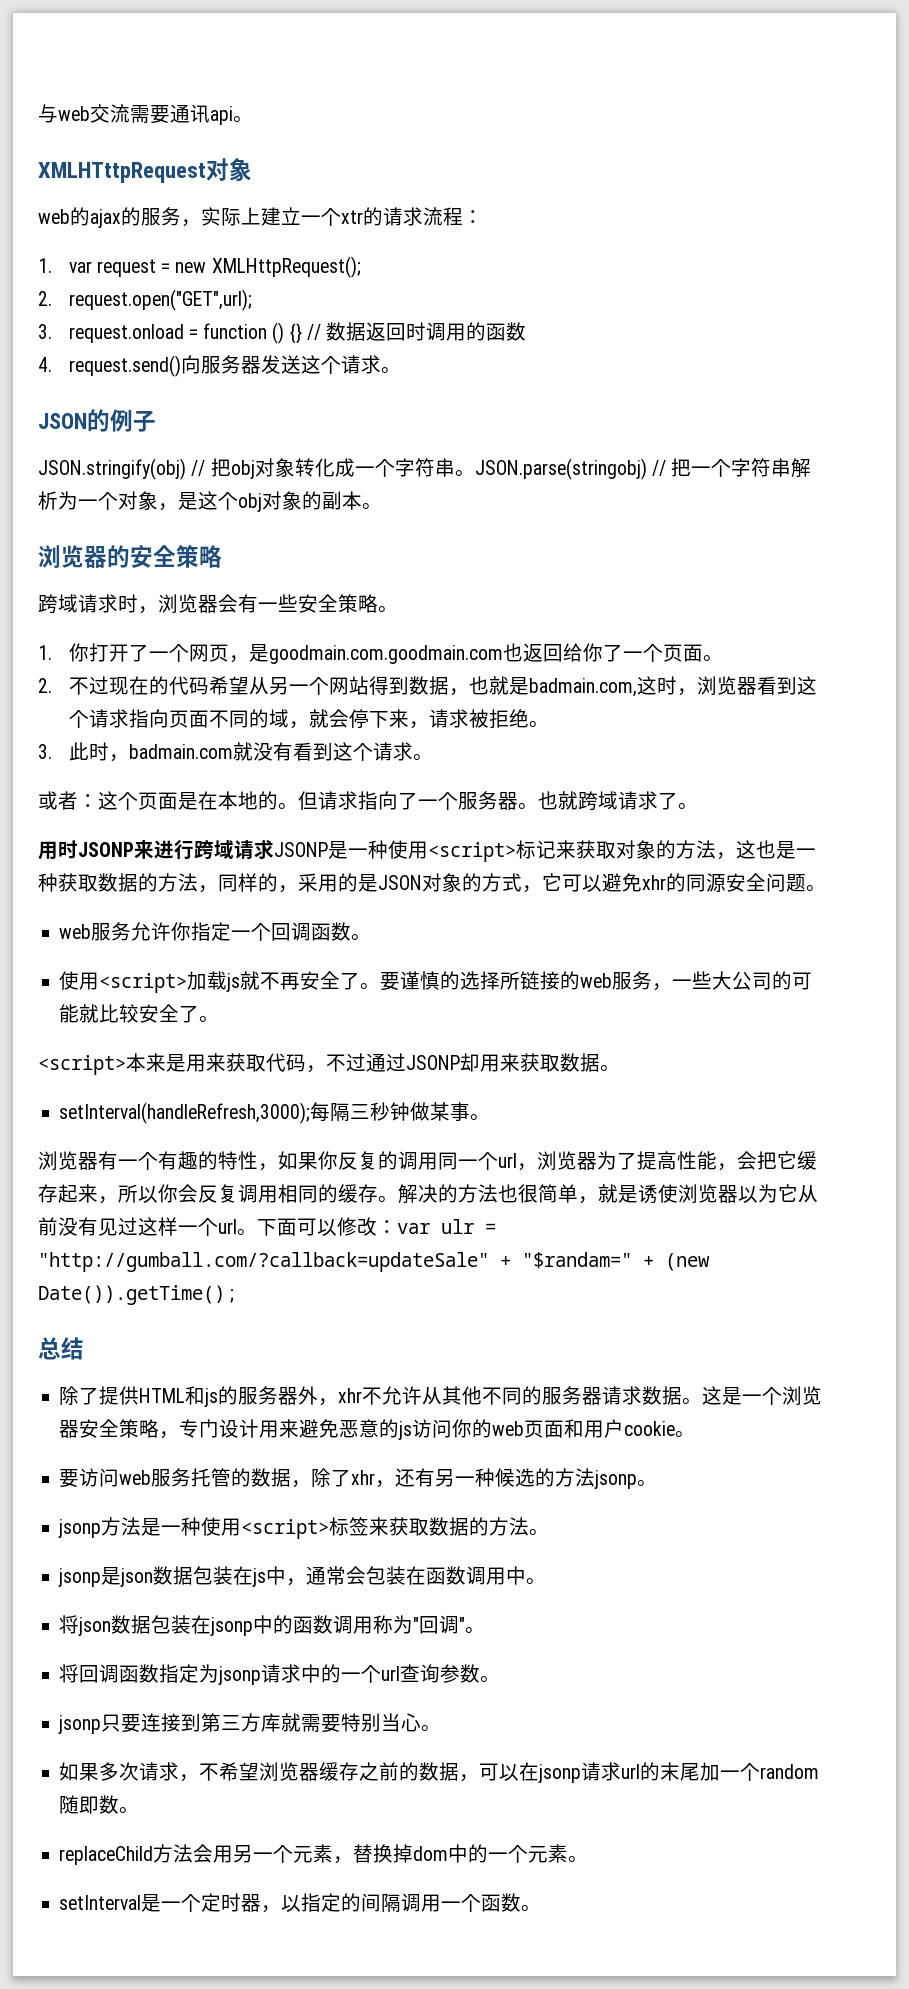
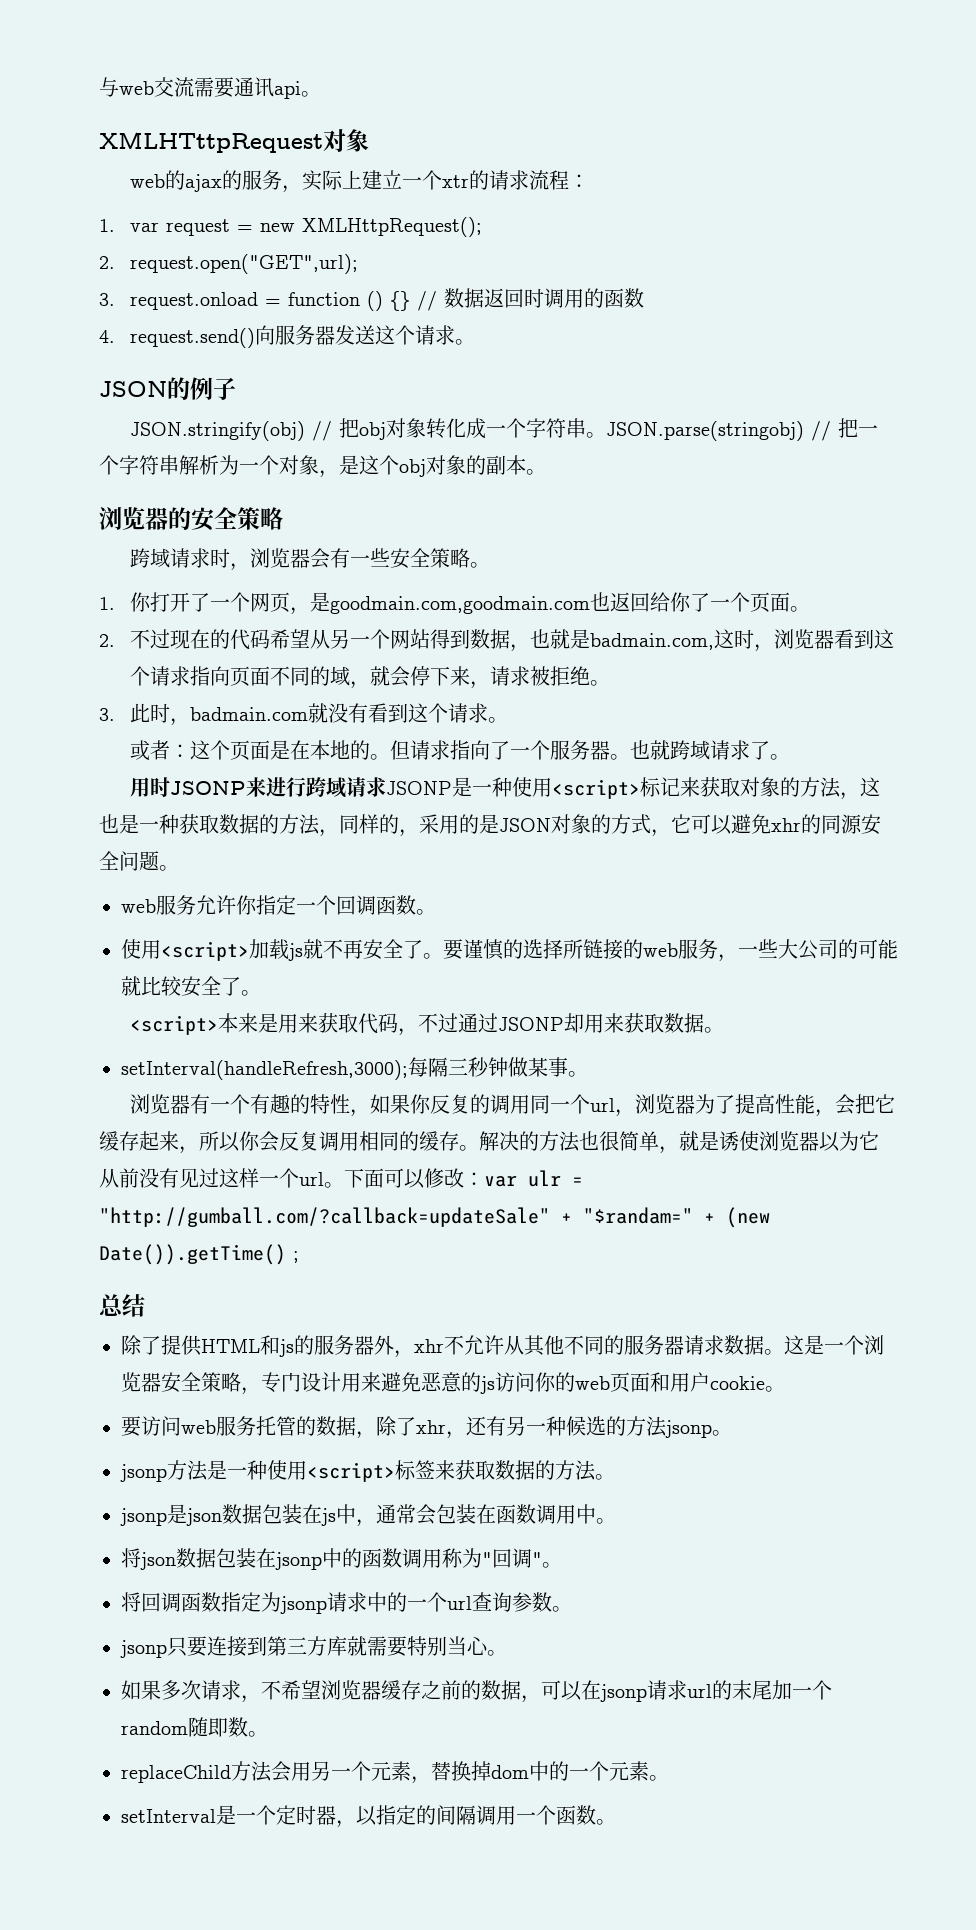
- 1.你打开了一个网页，是goodmain.com.goodmain.com也返回给你了一个页面。
+ 1.你打开了一个网页，是goodmain.com,goodmain.com也返回给你了一个页面。

